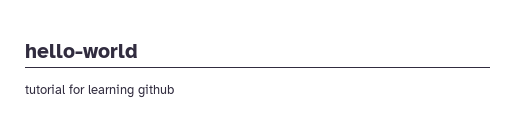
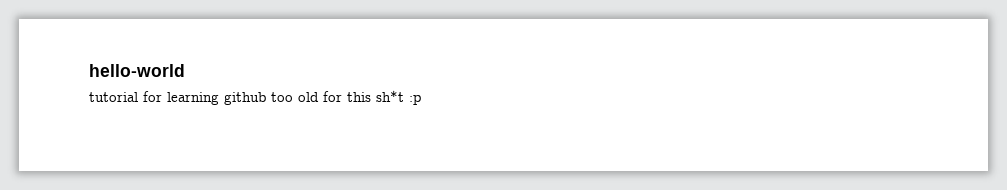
- tutorial for learning github
+ tutorial for learning github too old for this sh*t :p

